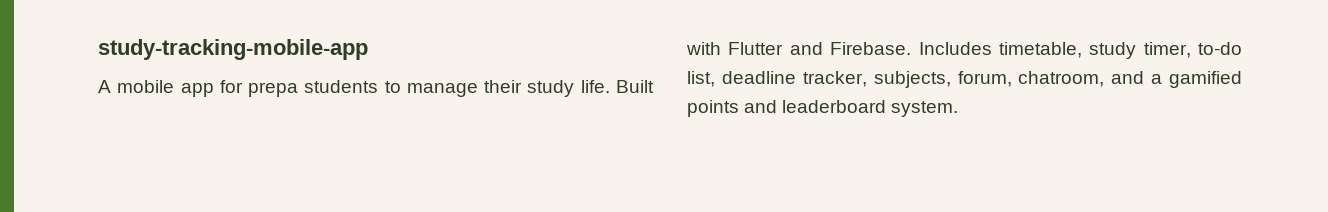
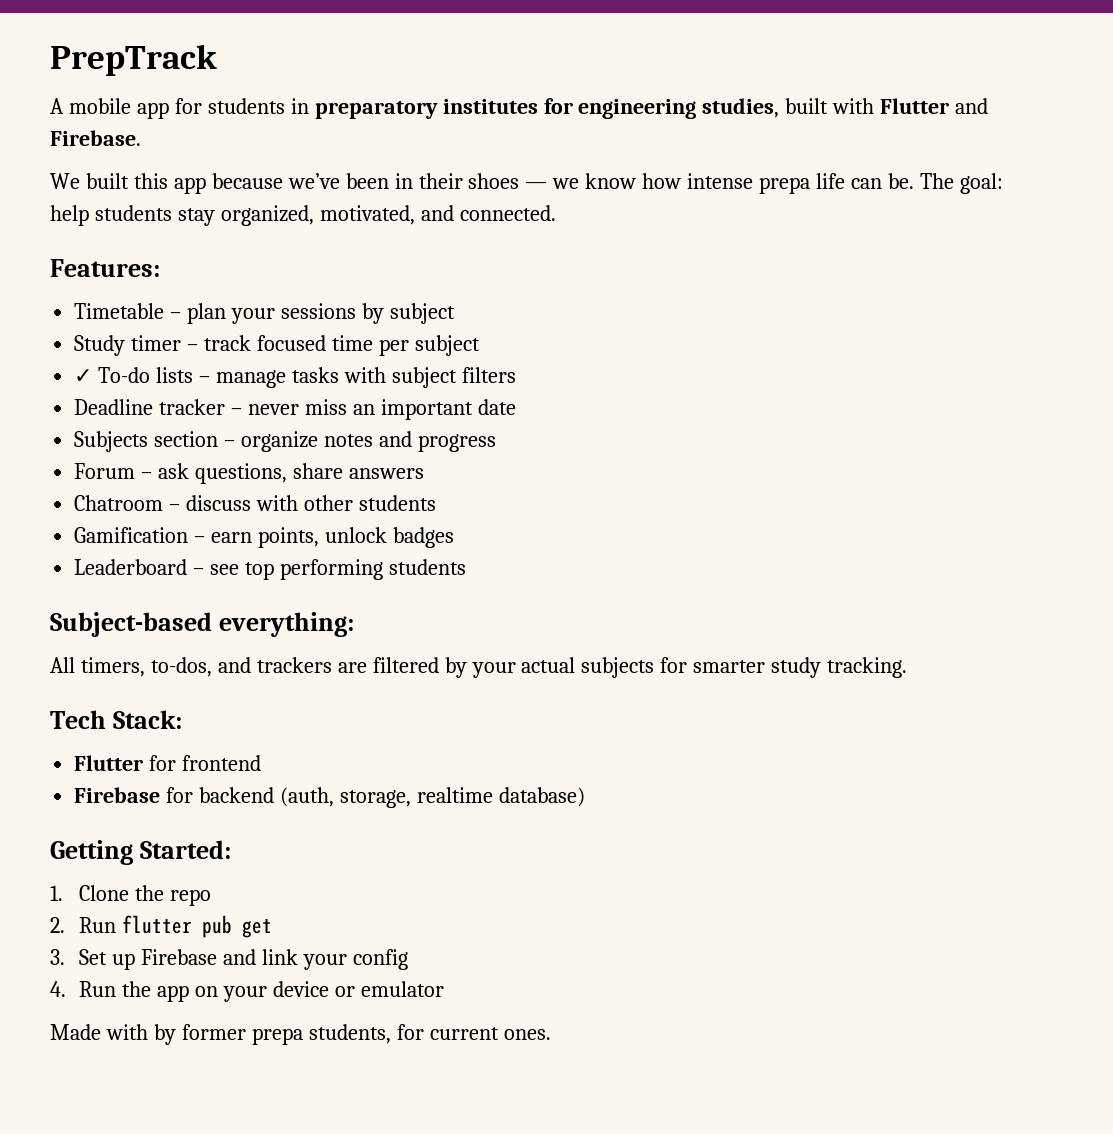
- study-tracking-mobile-app
+ PrepTrack
- A mobile app for prepa students to manage their study life. Built with Flutter and Firebase. Includes timetable, study timer, to-do list, deadline tracker, subjects, forum, chatroom, and a gamified points and leaderboard system.
+ A mobile app for students in preparatory institutes for engineering studies, built with Flutter and Firebase.
+ We built this app because we’ve been in their shoes — we know how intense prepa life can be. The goal: help students stay organized, motivated, and connected.
+ Features:
+ Timetable – plan your sessions by subject
+ Study timer – track focused time per subject
+ ✓ To-do lists – manage tasks with subject filters
+ Deadline tracker – never miss an important date
+ Subjects section – organize notes and progress
+ Forum – ask questions, share answers
+ Chatroom – discuss with other students
+ Gamification – earn points, unlock badges
+ Leaderboard – see top performing students
+ Subject-based everything:
+ All timers, to-dos, and trackers are filtered by your actual subjects for smarter study tracking.
+ Tech Stack:
+ Flutter for frontend
+ Firebase for backend (auth, storage, realtime database)
+ Getting Started:
+ 1. Clone the repo
+ 2. Run flutter pub get
+ 3. Set up Firebase and link your config
+ 4. Run the app on your device or emulator
+ Made with by former prepa students, for current ones.

